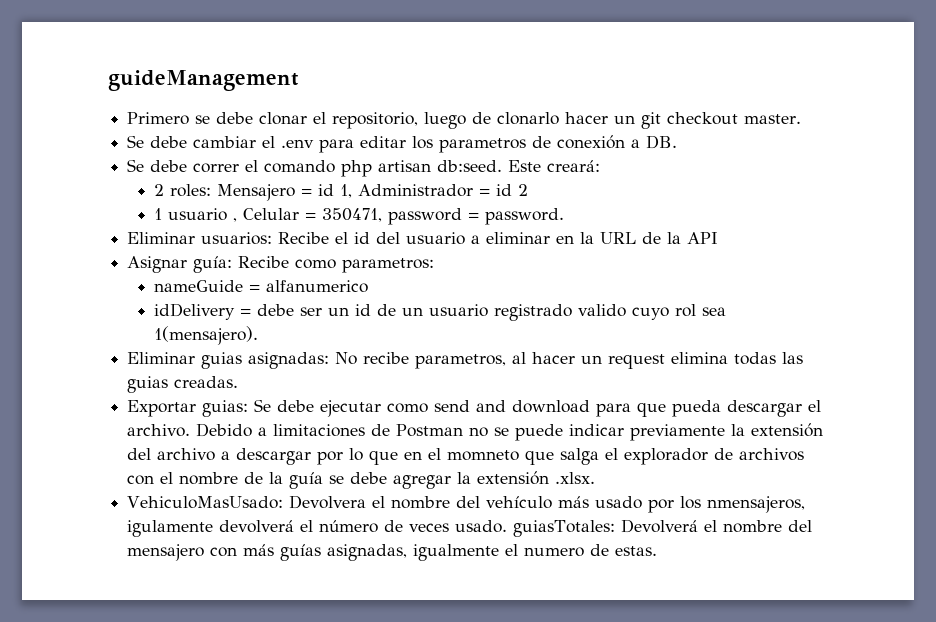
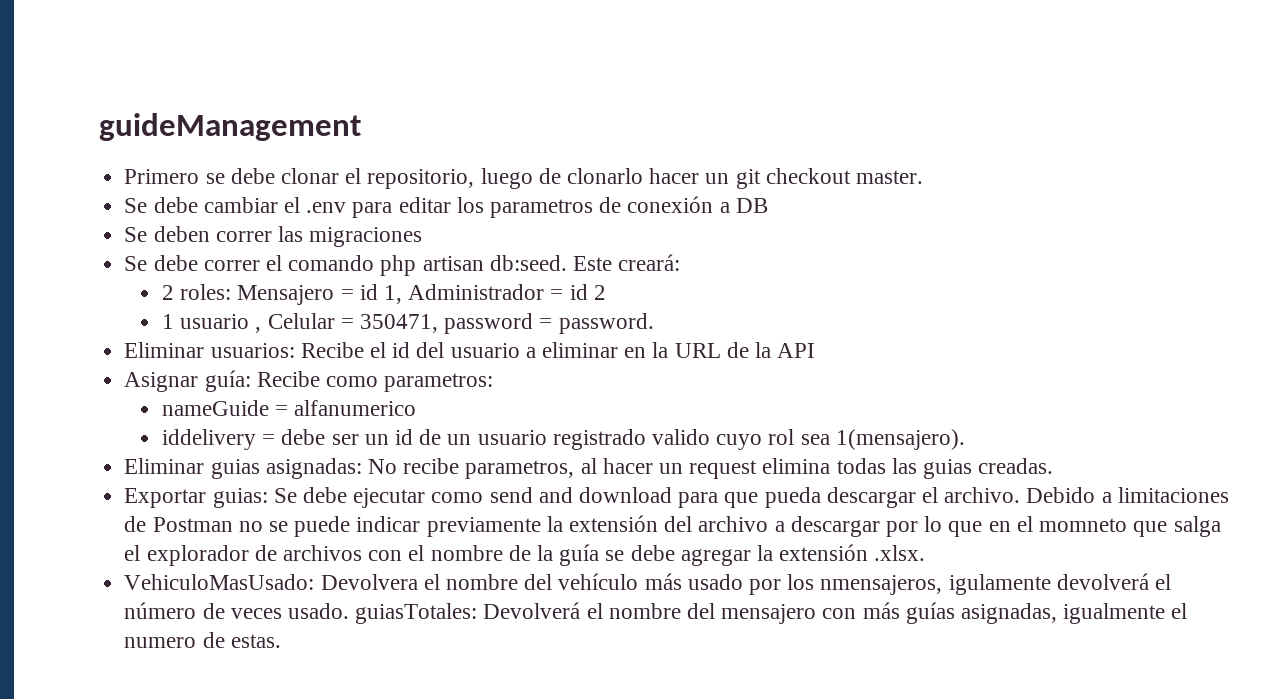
- Se debe cambiar el .env para editar los parametros de conexión a DB.
+ Se debe cambiar el .env para editar los parametros de conexión a DB
+ Se deben correr las migraciones
- idDelivery = debe ser un id de un usuario registrado valido cuyo rol sea 1(mensajero).
+ iddelivery = debe ser un id de un usuario registrado valido cuyo rol sea 1(mensajero).

